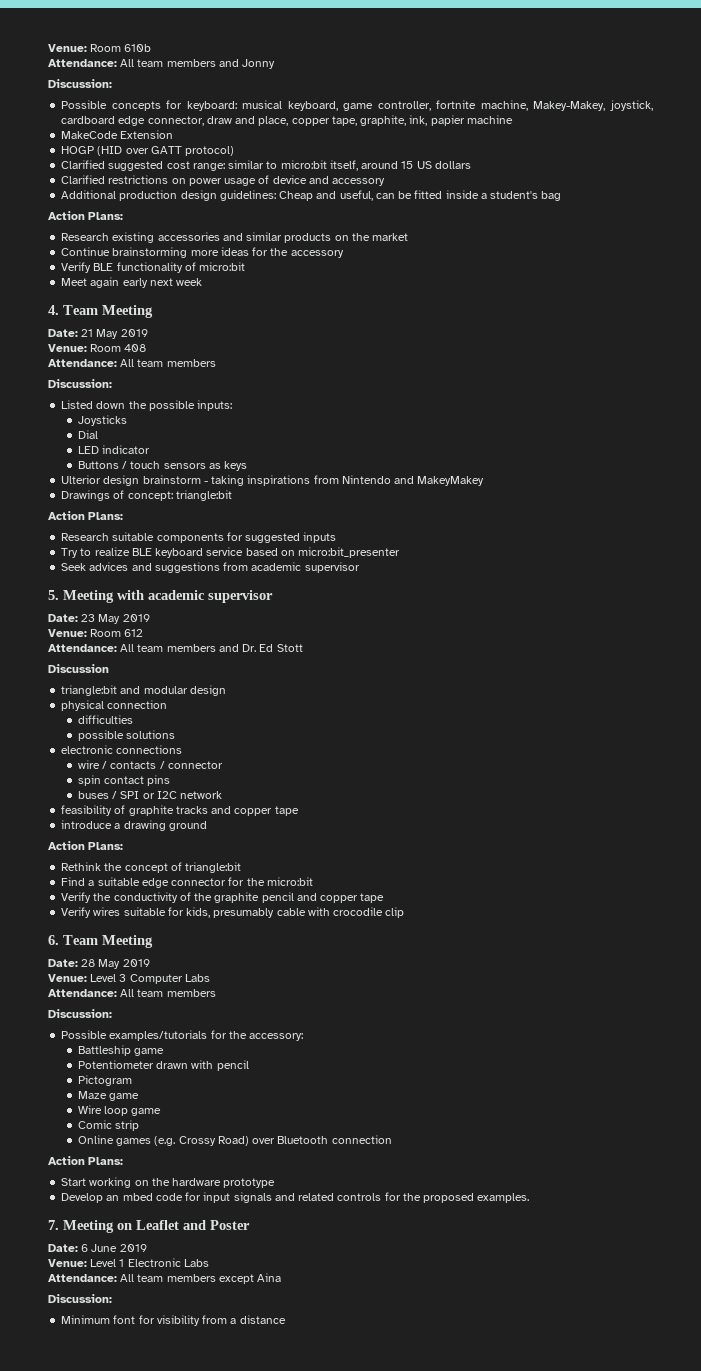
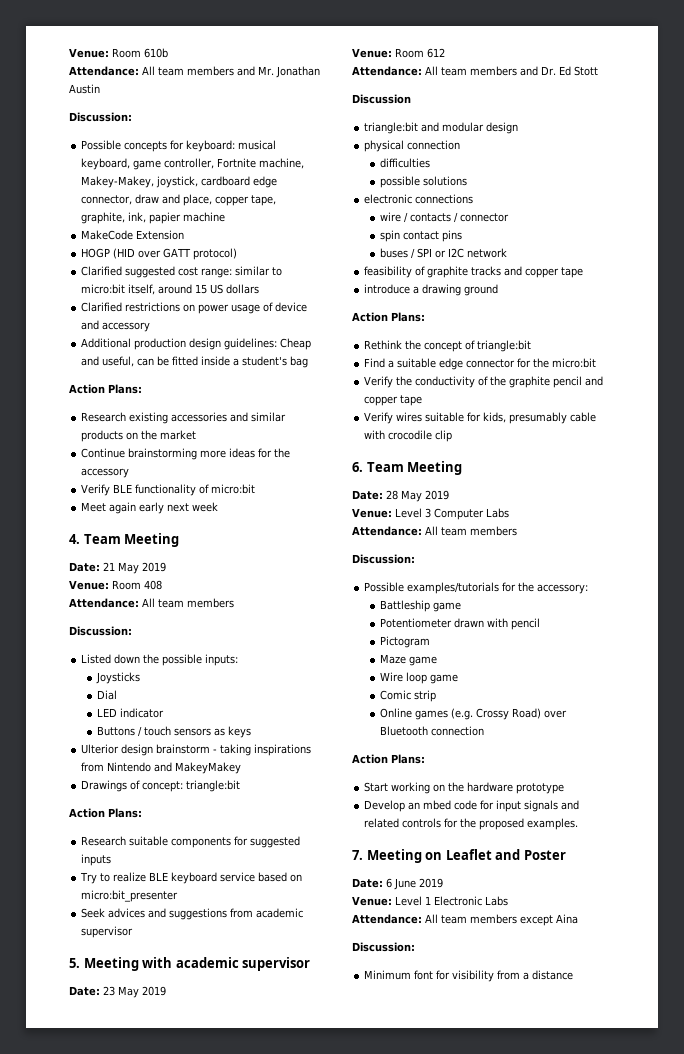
- Attendance: All team members and Jonny
+ Attendance: All team members and Mr. Jonathan Austin
- Possible concepts for keyboard: musical keyboard, game controller, fortnite machine, Makey-Makey, joystick, cardboard edge connector, draw and place, copper tape, graphite, ink, papier machine
+ Possible concepts for keyboard: musical keyboard, game controller, Fortnite machine, Makey-Makey, joystick, cardboard edge connector, draw and place, copper tape, graphite, ink, papier machine

